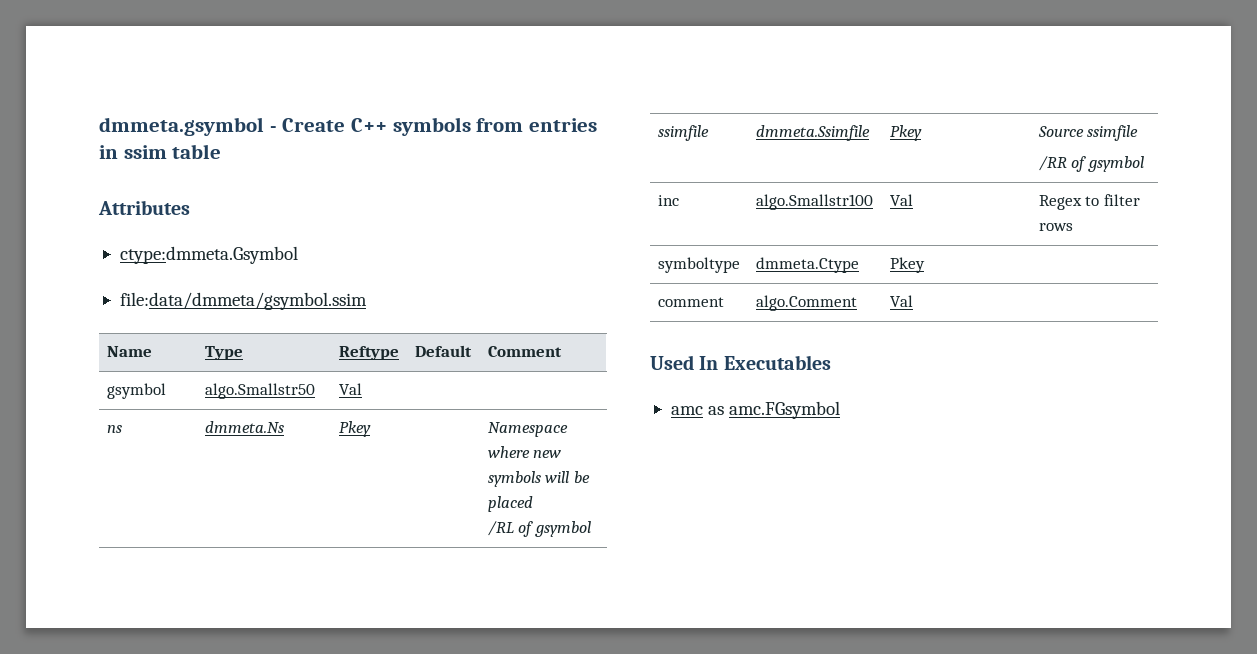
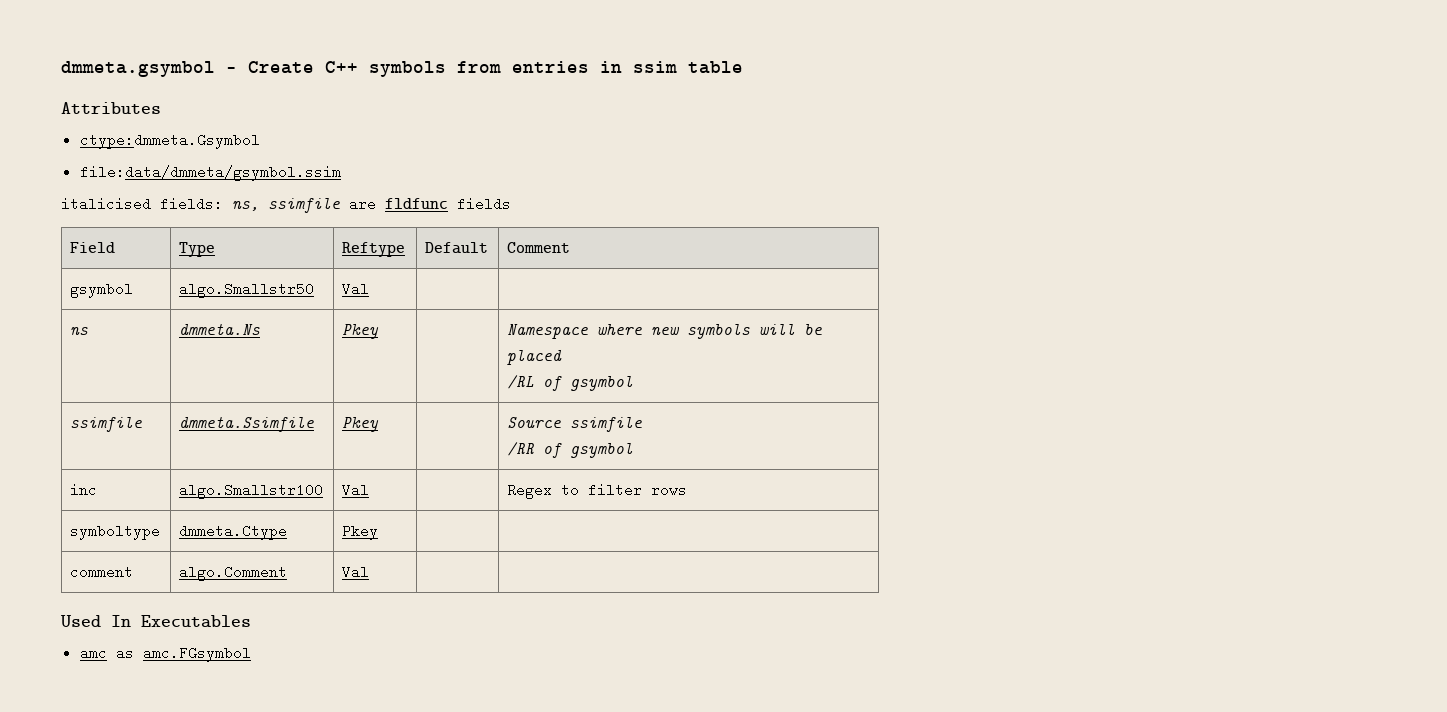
- Name | Type | Reftype | Default | Comment
+ italicised fields: ns, ssimfile are fldfunc fields
+ Field | Type | Reftype | Default | Comment

